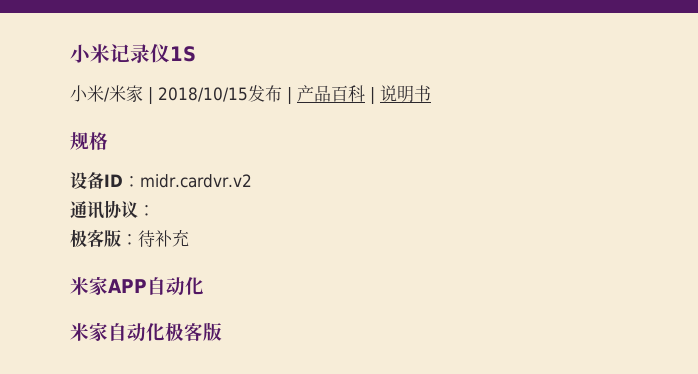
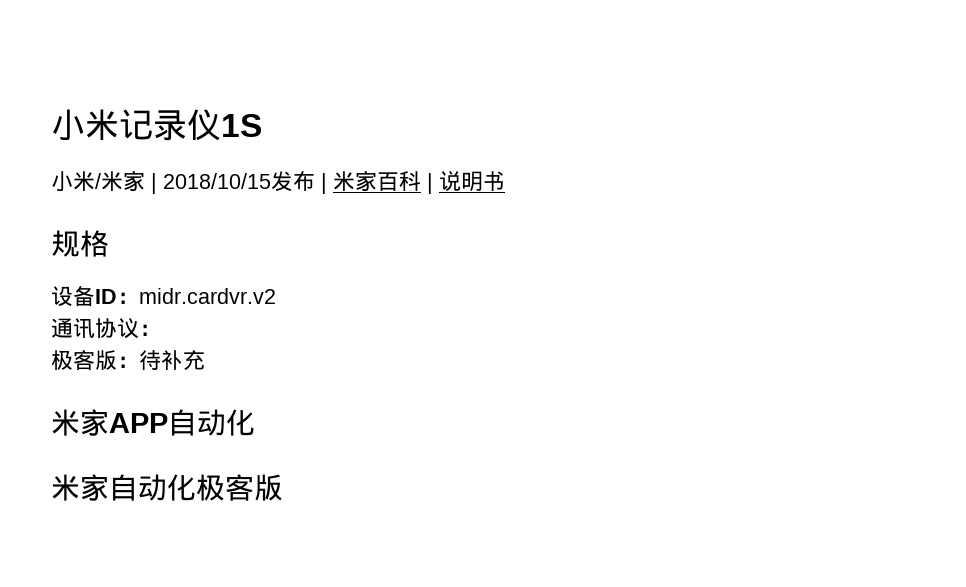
- 小米/米家 | 2018/10/15发布 | 产品百科 | 说明书
+ 小米/米家 | 2018/10/15发布 | 米家百科 | 说明书

